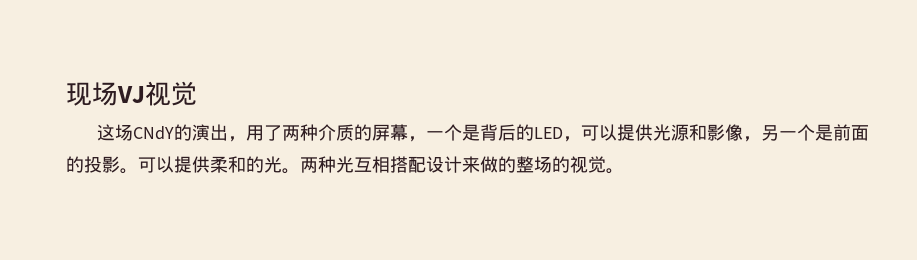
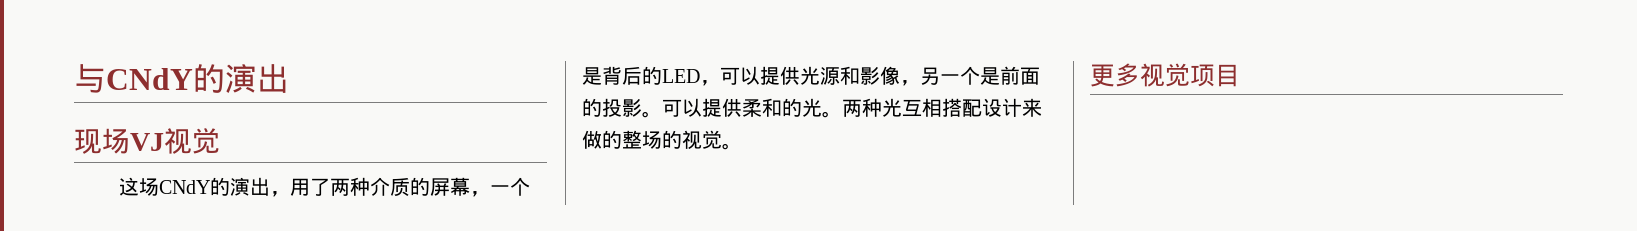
+ 与CNdY的演出
+ 更多视觉项目

